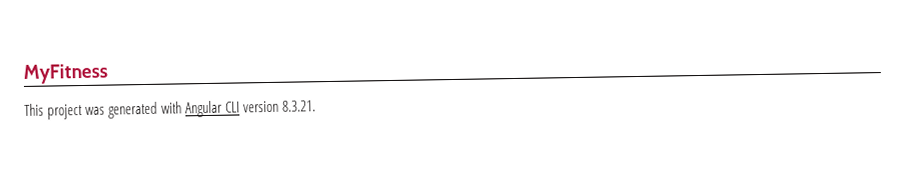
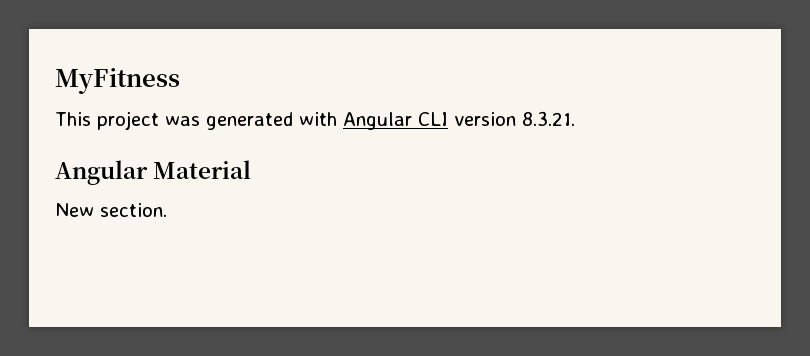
+ Angular Material
+ New section.

